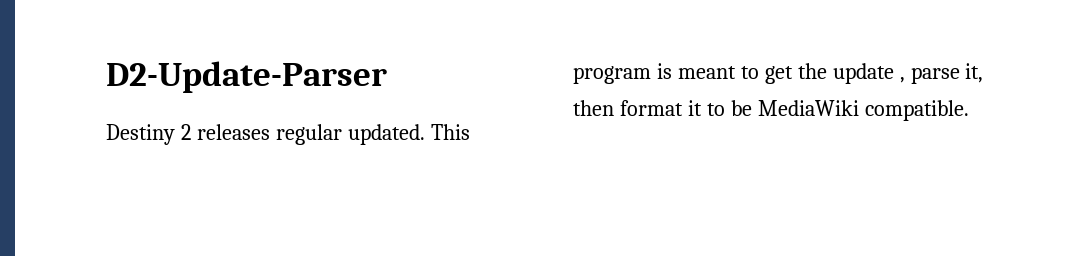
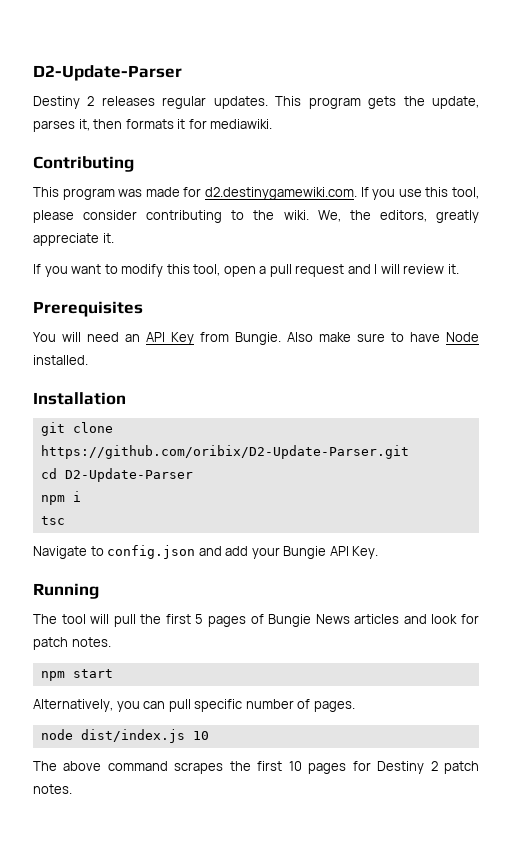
- Destiny 2 releases regular updated. This program is meant to get the update , parse it, then format it to be MediaWiki compatible.
+ Destiny 2 releases regular updates. This program gets the update, parses it, then formats it for mediawiki.
+ Contributing
+ This program was made for d2.destinygamewiki.com. If you use this tool, please consider contributing to the wiki. We, the editors, greatly appreciate it.
+ If you want to modify this tool, open a pull request and I will review it.
+ Prerequisites
+ You will need an API Key from Bungie. Also make sure to have Node installed.
+ Installation
+ git clone https://github.com/oribix/D2-Update-Parser.git
+ cd D2-Update-Parser
+ npm i
+ tsc
+ Navigate to config.json and add your Bungie API Key.
+ Running
+ The tool will pull the first 5 pages of Bungie News articles and look for patch notes.
+ npm start
+ Alternatively, you can pull specific number of pages.
+ node dist/index.js 10
+ The above command scrapes the first 10 pages for Destiny 2 patch notes.

